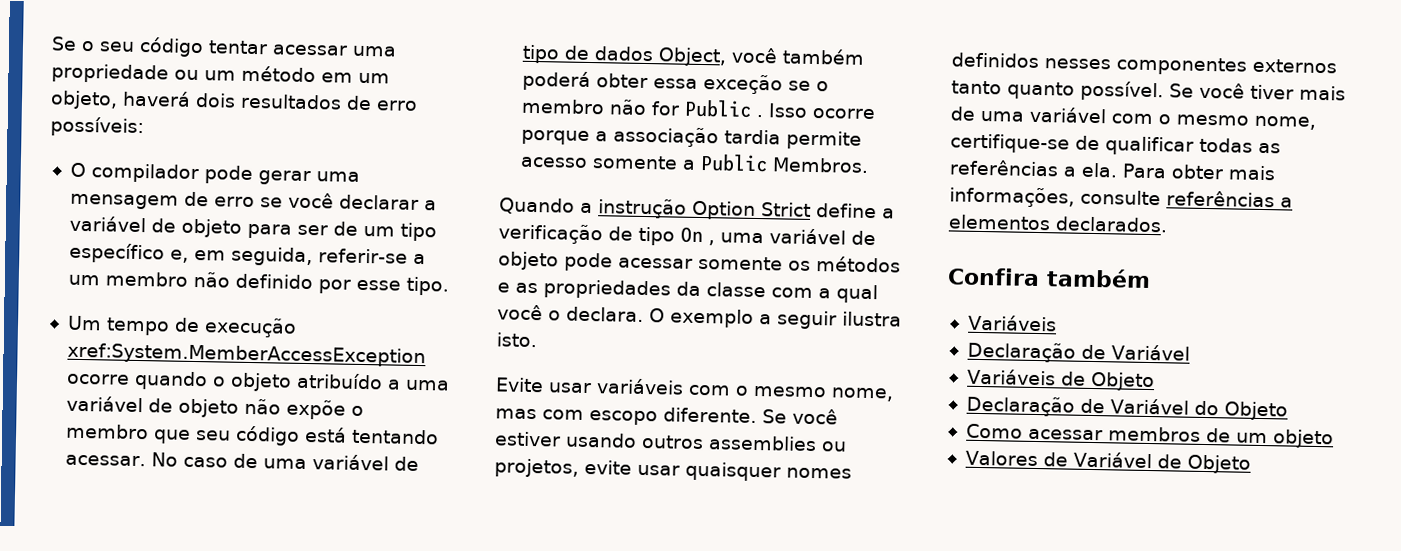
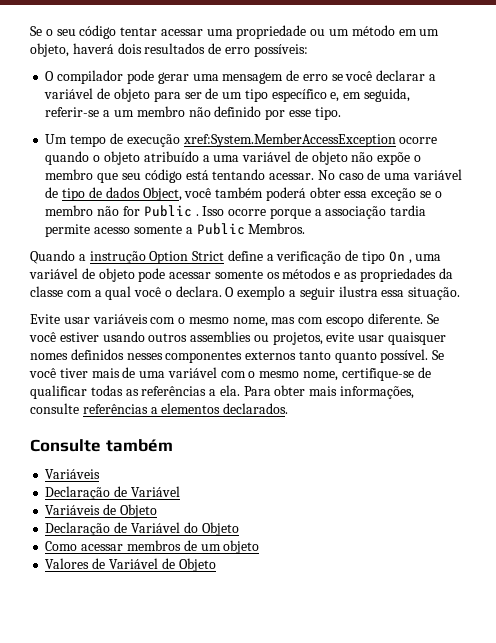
- O exemplo a seguir ilustra isto.
+ O exemplo a seguir ilustra essa situação.
- Confira também
+ Consulte também

